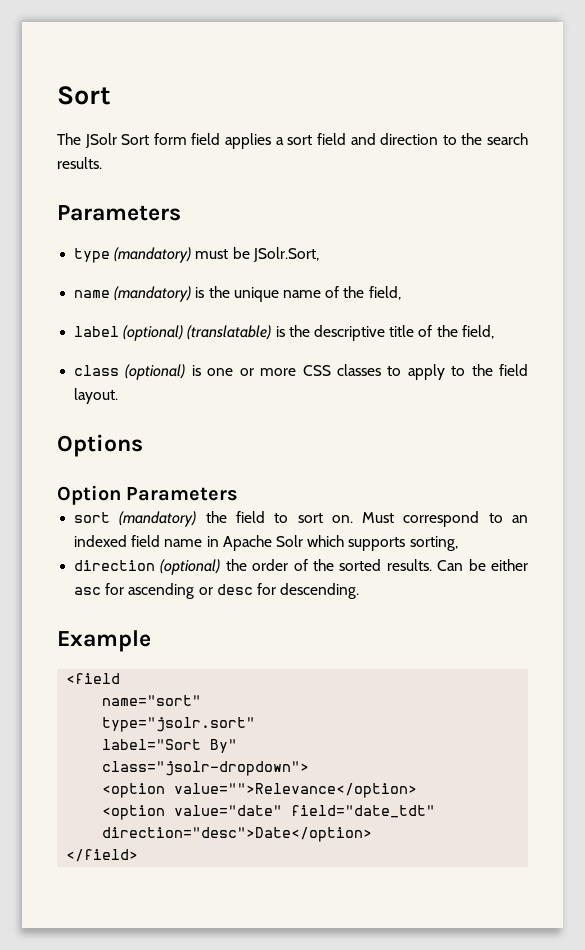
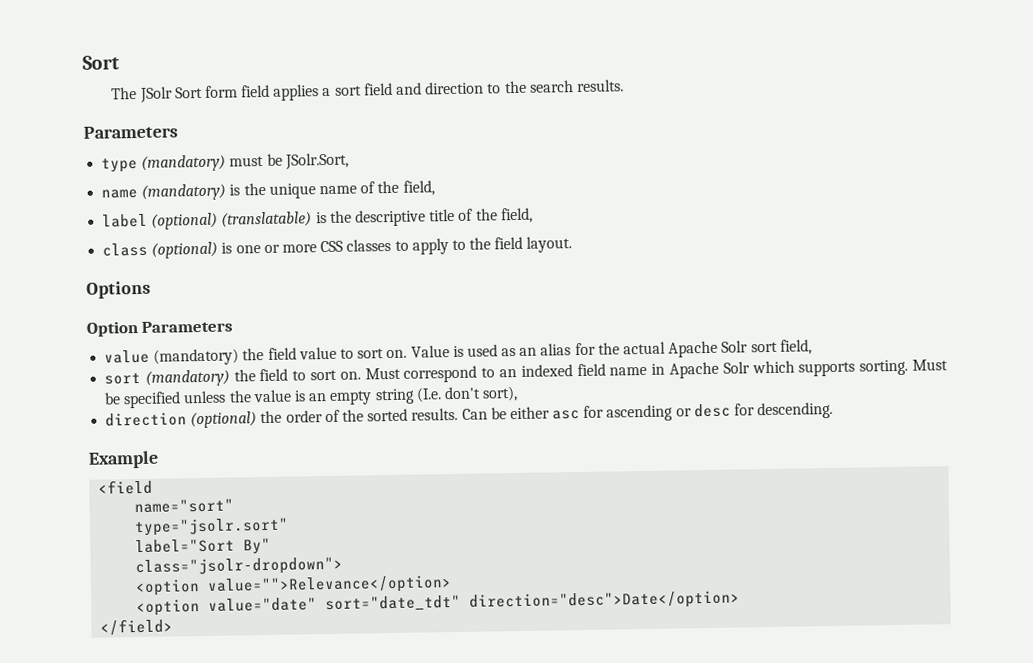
+ value (mandatory) the field value to sort on. Value is used as an alias for the actual Apache Solr sort field,
- Must correspond to an indexed field name in Apache Solr which supports sorting,
+ Must correspond to an indexed field name in Apache Solr which supports sorting. Must be specified unless the value is an empty string (I.e. don't sort),
- <option value="date" field="date_tdt" direction="desc">Date</option>
+ <option value="date" sort="date_tdt" direction="desc">Date</option>

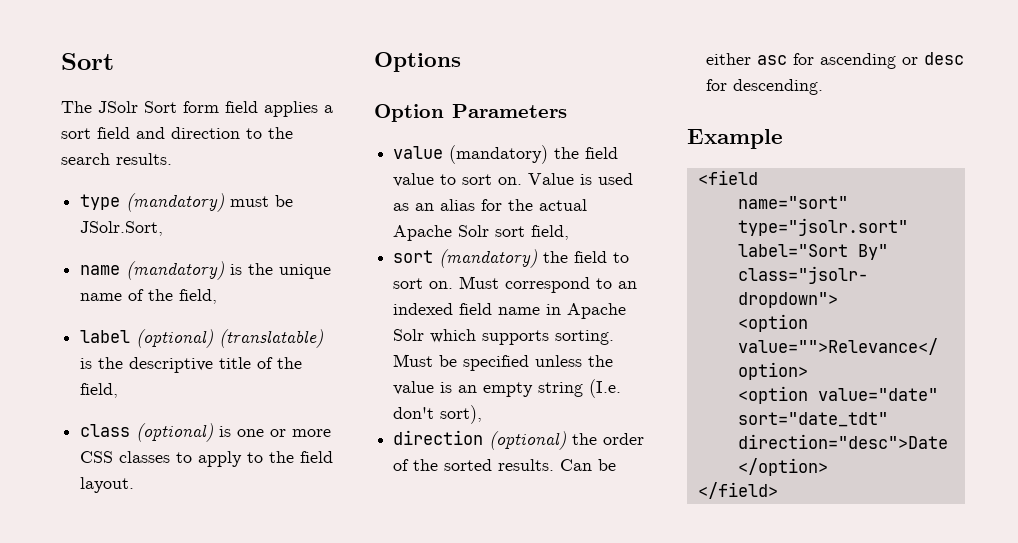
  The JSolr Sort form field applies a sort field and direction to the search results.
- Parameters

